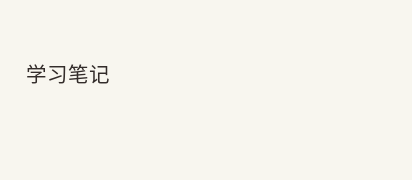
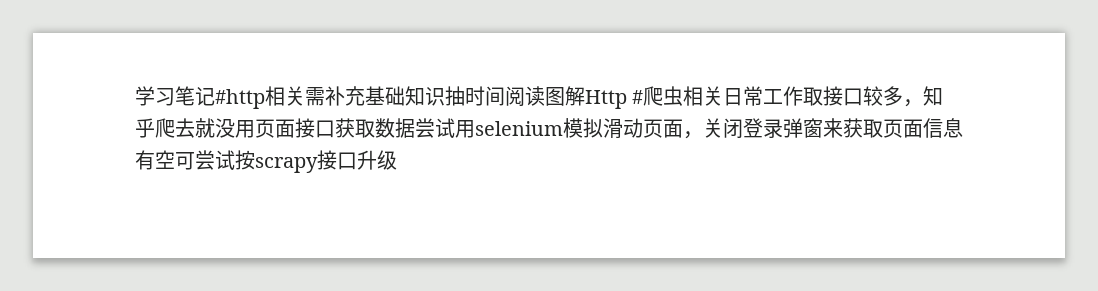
- 学习笔记
+ 学习笔记#http相关需补充基础知识抽时间阅读图解Http #爬虫相关日常工作取接口较多，知乎爬去就没用页面接口获取数据尝试用selenium模拟滑动页面，关闭登录弹窗来获取页面信息有空可尝试按scrapy接口升级

